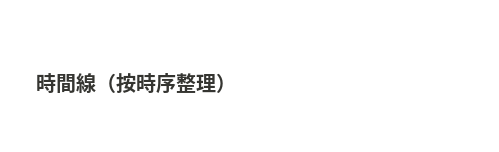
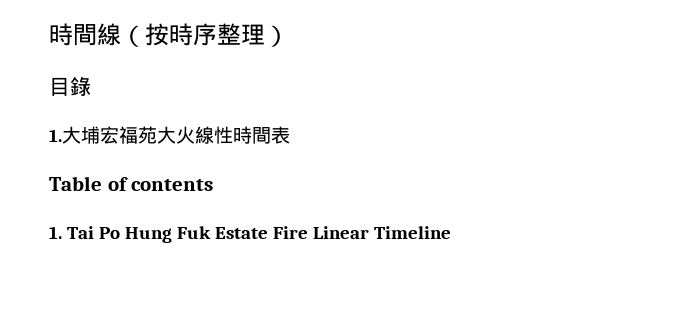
+ 目錄
+ 1.大埔宏福苑大火線性時間表
+ Table of contents
+ 1. Tai Po Hung Fuk Estate Fire Linear Timeline

